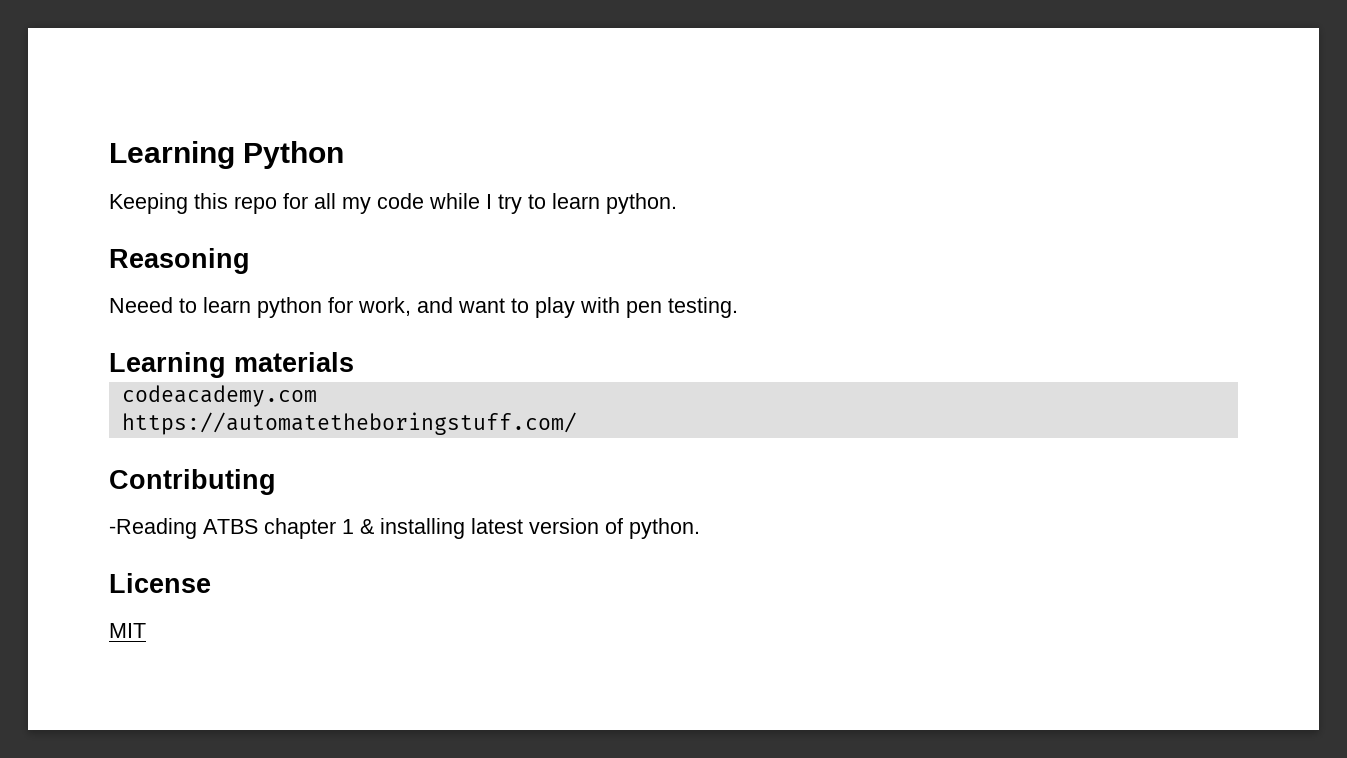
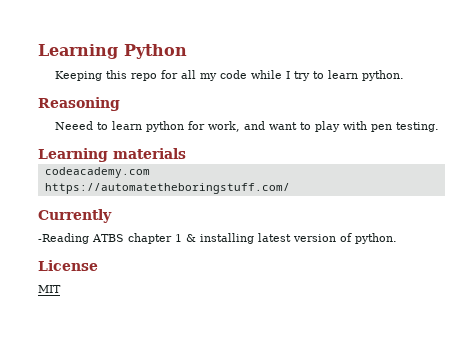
- Contributing
+ Currently

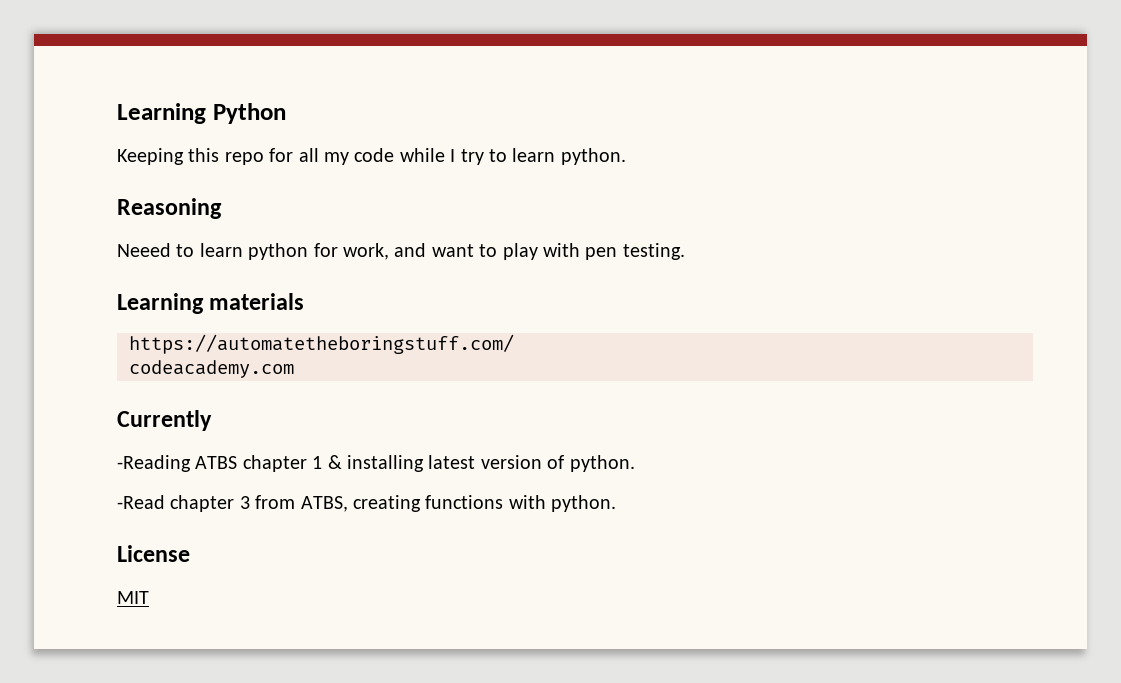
+ https://automatetheboringstuff.com/
- https://automatetheboringstuff.com/
+ -Read chapter 3 from ATBS, creating functions with python.

